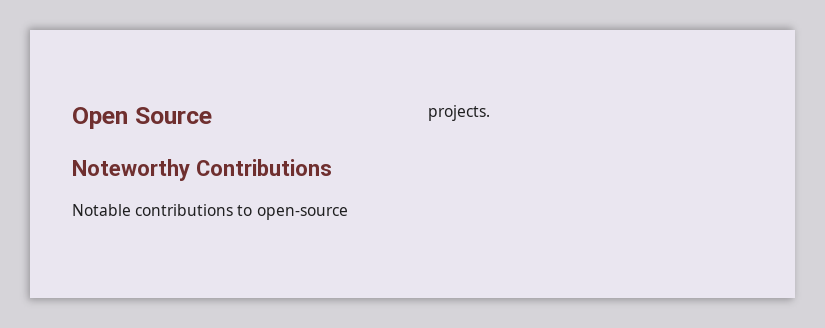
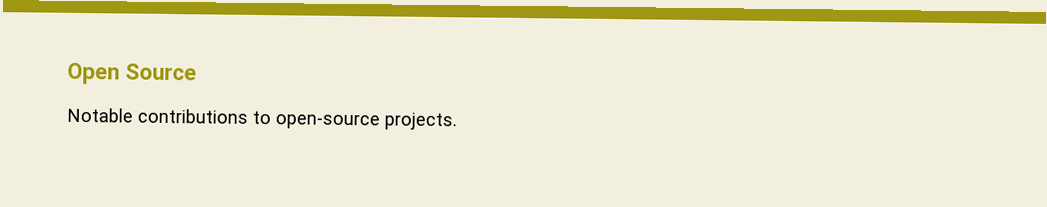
- Noteworthy Contributions

